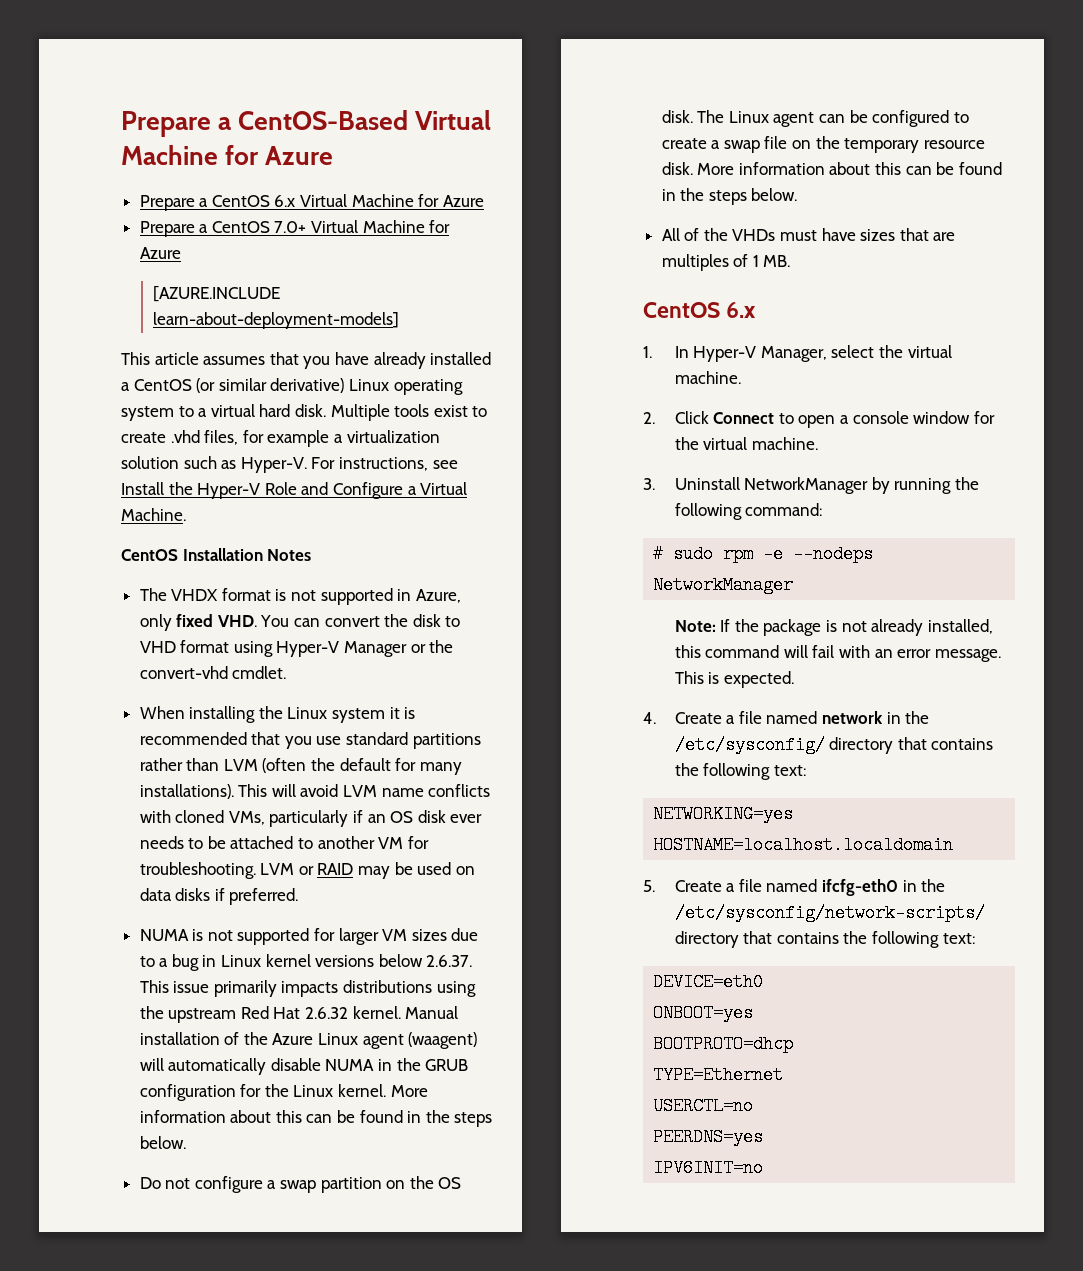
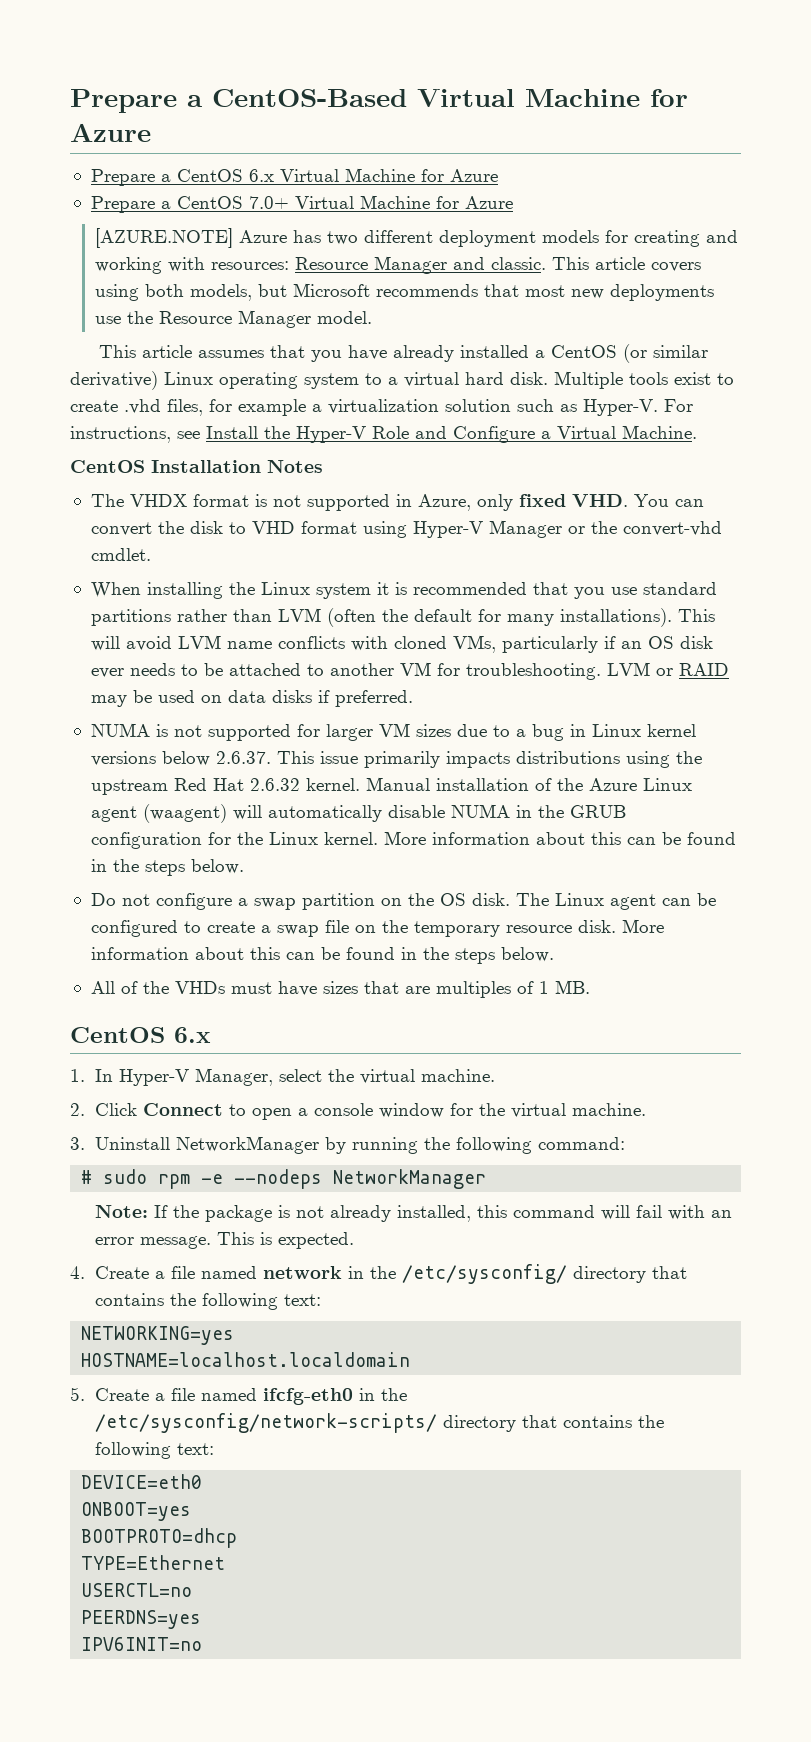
- [AZURE.INCLUDE learn-about-deployment-models]
+ [AZURE.NOTE] Azure has two different deployment models for creating and working with resources: Resource Manager and classic. This article covers using both models, but Microsoft recommends that most new deployments use the Resource Manager model.

